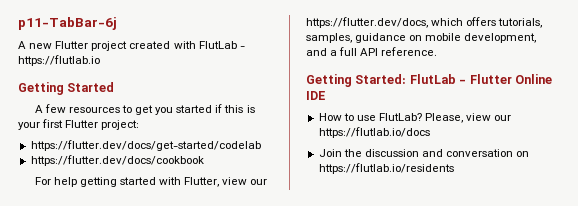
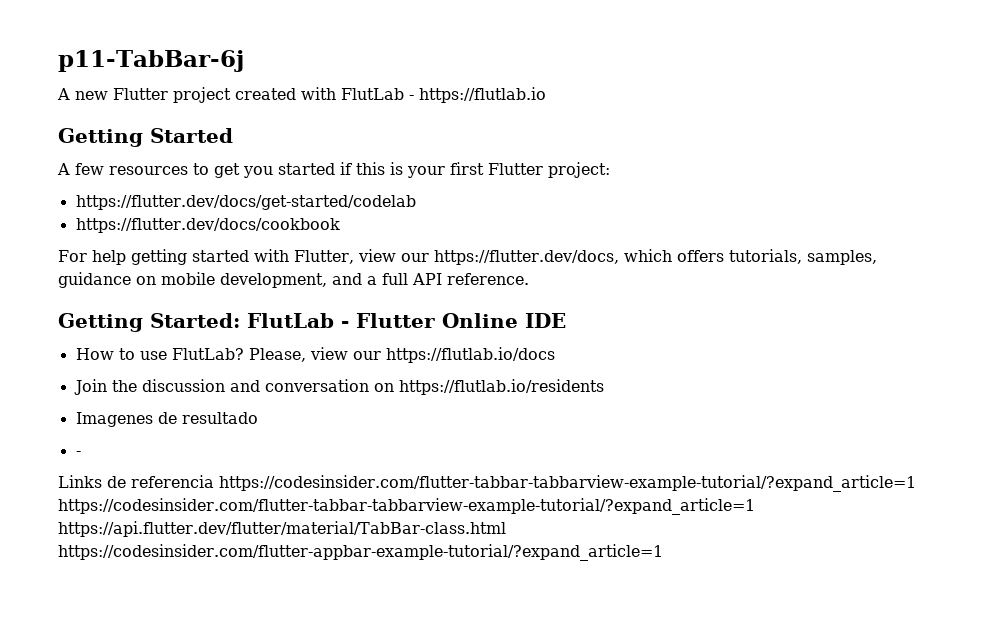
+ Imagenes de resultado
+ -
+ Links de referencia https://codesinsider.com/flutter-tabbar-tabbarview-example-tutorial/?expand_article=1 https://codesinsider.com/flutter-tabbar-tabbarview-example-tutorial/?expand_article=1 https://api.flutter.dev/flutter/material/TabBar-class.html https://codesinsider.com/flutter-appbar-example-tutorial/?expand_article=1

